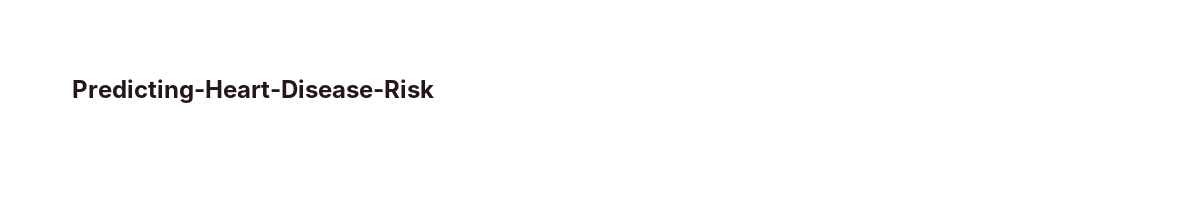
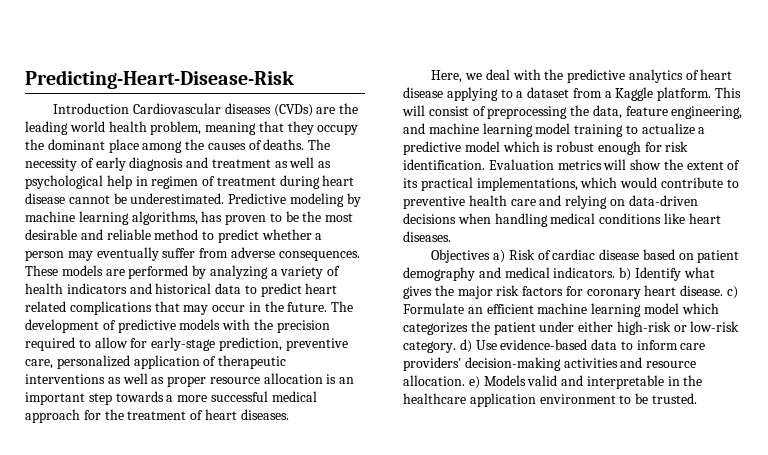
+ Introduction Cardiovascular diseases (CVDs) are the leading world health problem, meaning that they occupy the dominant place among the causes of deaths. The necessity of early diagnosis and treatment as well as psychological help in regimen of treatment during heart disease cannot be underestimated. Predictive modeling by machine learning algorithms, has proven to be the most desirable and reliable method to predict whether a person may eventually suffer from adverse consequences. These models are performed by analyzing a variety of health indicators and historical data to predict heart related complications that may occur in the future. The development of predictive models with the precision required to allow for early-stage prediction, preventive care, personalized application of therapeutic interventions as well as proper resource allocation is an important step towards a more successful medical approach for the treatment of heart diseases.
+ Here, we deal with the predictive analytics of heart disease applying to a dataset from a Kaggle platform. This will consist of preprocessing the data, feature engineering, and machine learning model training to actualize a predictive model which is robust enough for risk identification. Evaluation metrics will show the extent of its practical implementations, which would contribute to preventive health care and relying on data-driven decisions when handling medical conditions like heart diseases.
+ Objectives a) Risk of cardiac disease based on patient demography and medical indicators. b) Identify what gives the major risk factors for coronary heart disease. c) Formulate an efficient machine learning model which categorizes the patient under either high-risk or low-risk category. d) Use evidence-based data to inform care providers' decision-making activities and resource allocation. e) Models valid and interpretable in the healthcare application environment to be trusted.

